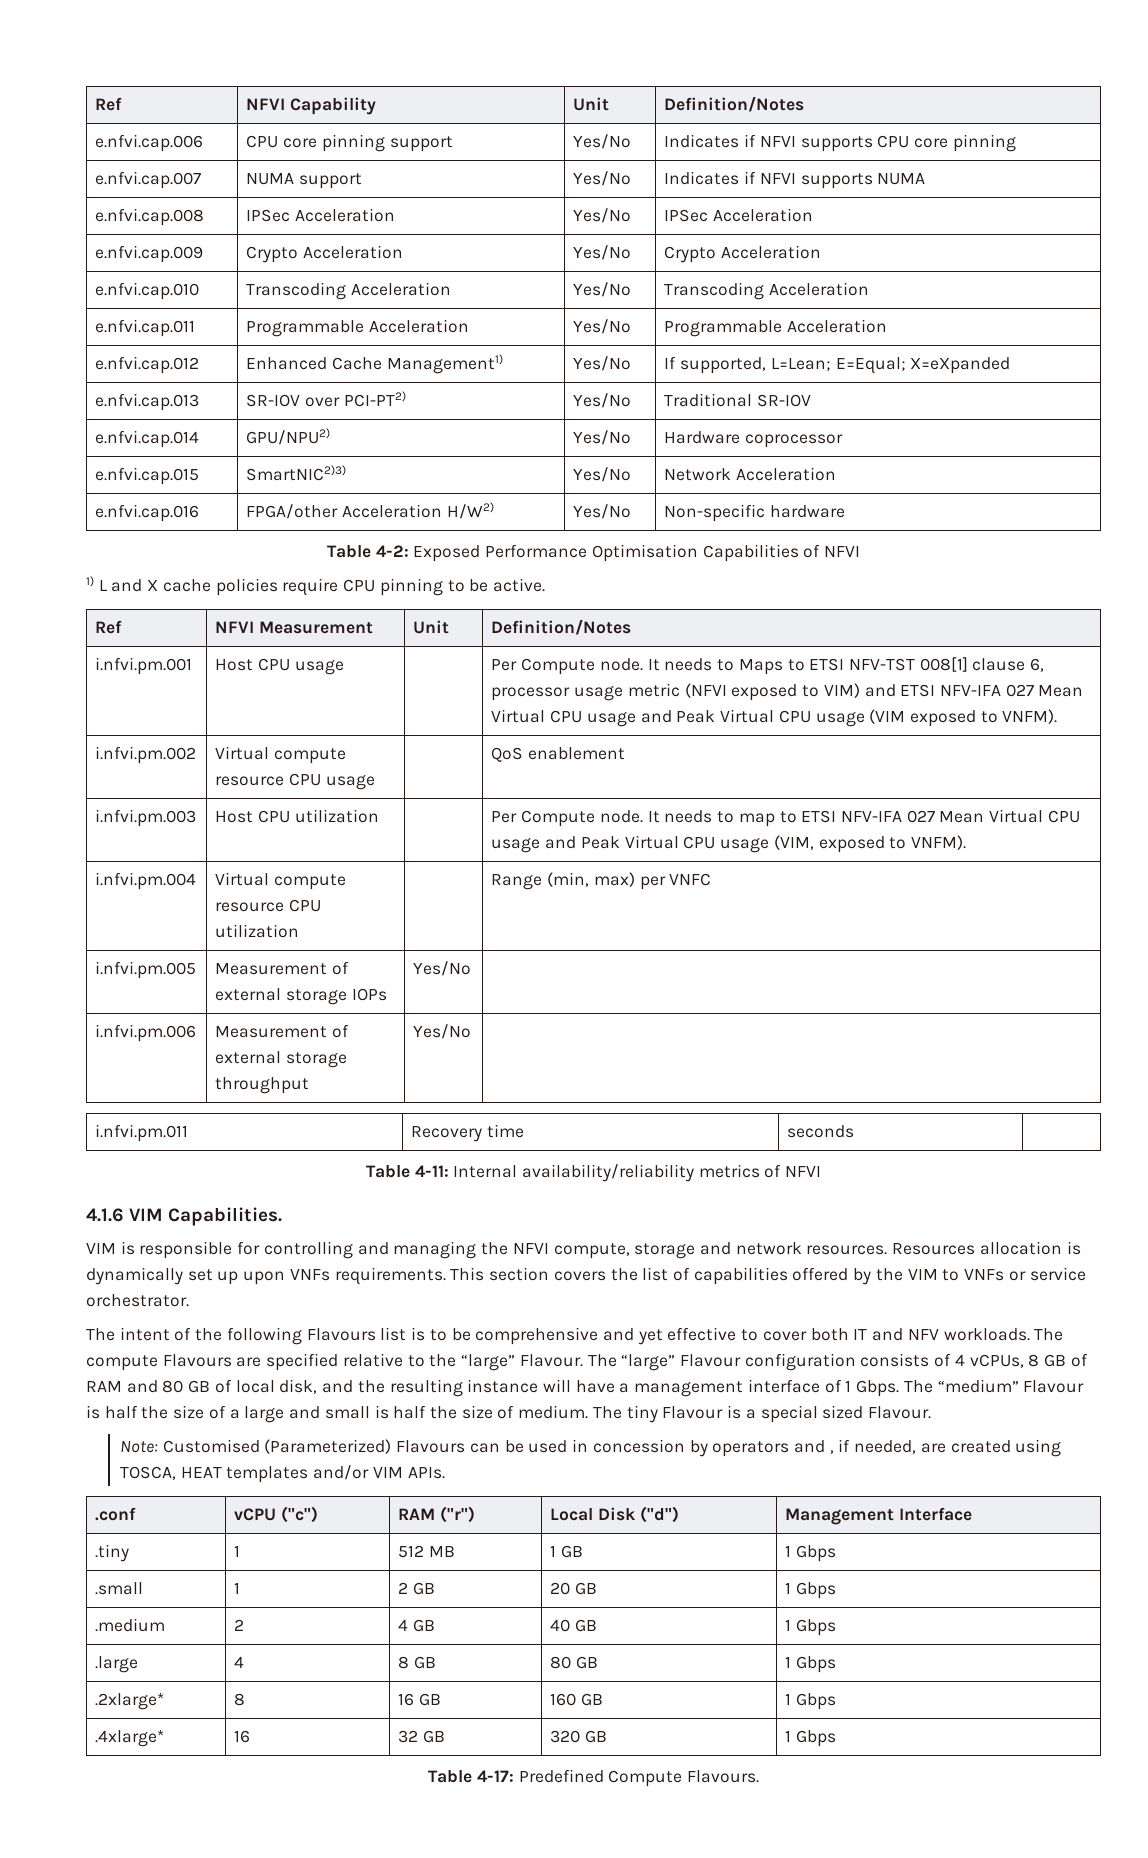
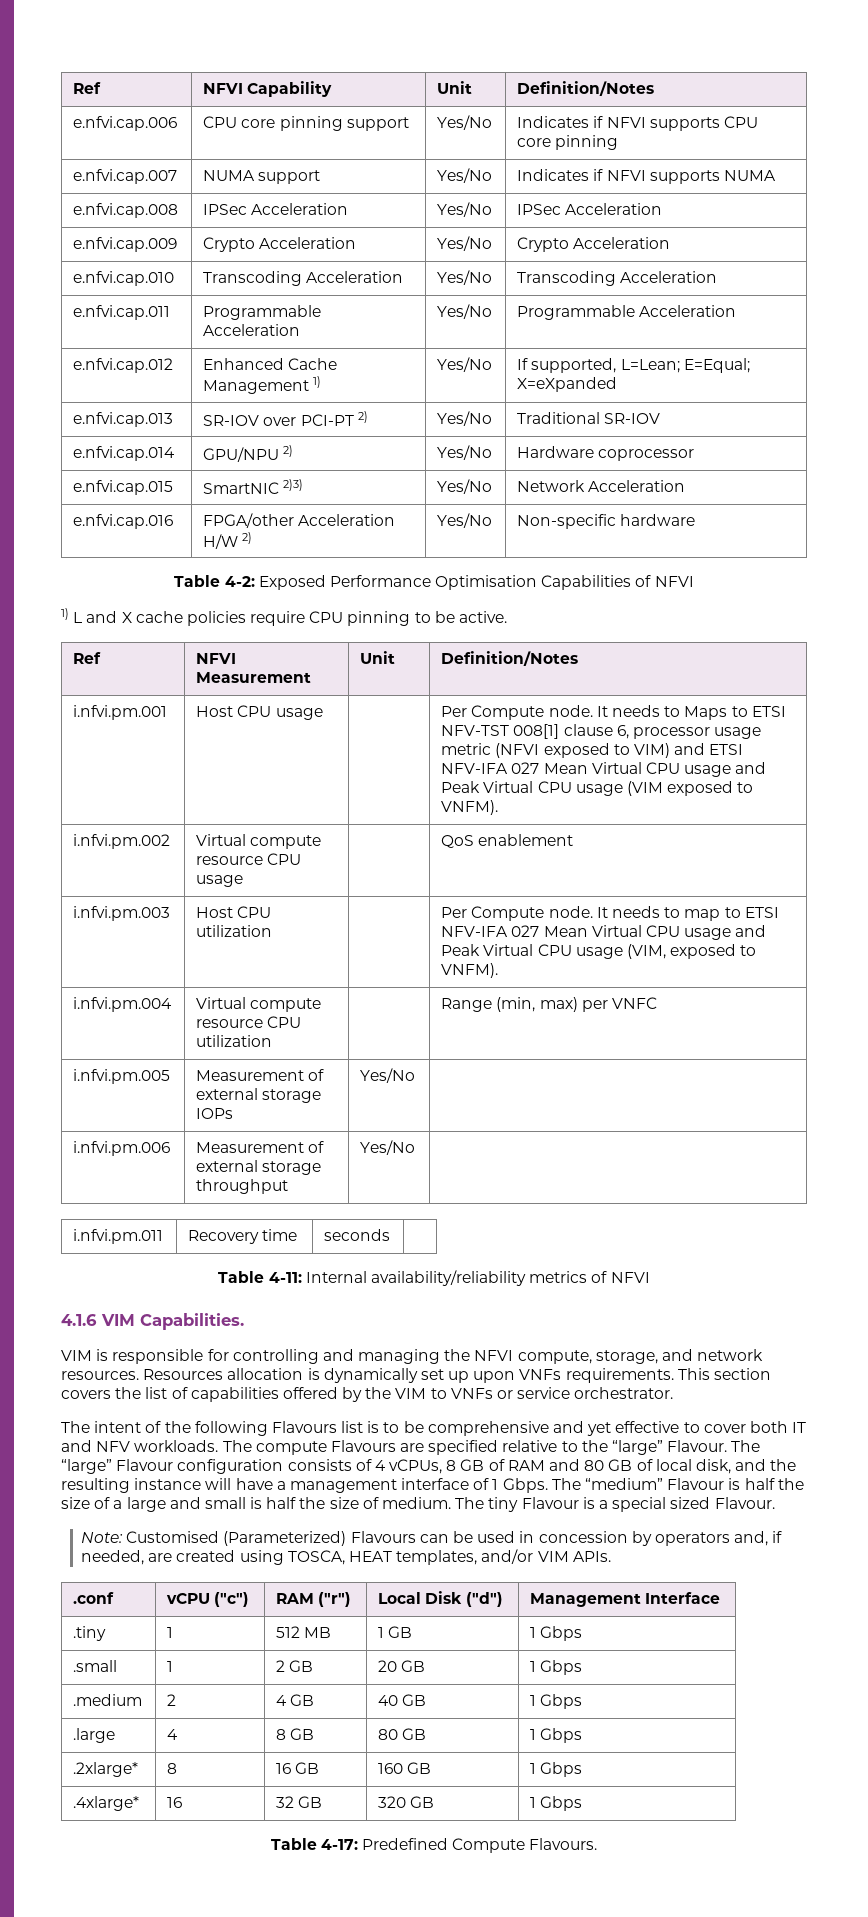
- e.nfvi.cap.012 | Enhanced Cache Management1) | Yes/No | If supported, L=Lean; E=Equal; X=eXpanded
+ e.nfvi.cap.012 | Enhanced Cache Management 1) | Yes/No | If supported, L=Lean; E=Equal; X=eXpanded
- e.nfvi.cap.013 | SR-IOV over PCI-PT2) | Yes/No | Traditional SR-IOV
+ e.nfvi.cap.013 | SR-IOV over PCI-PT 2) | Yes/No | Traditional SR-IOV
- e.nfvi.cap.014 | GPU/NPU2) | Yes/No | Hardware coprocessor
+ e.nfvi.cap.014 | GPU/NPU 2) | Yes/No | Hardware coprocessor
- e.nfvi.cap.015 | SmartNIC2)3) | Yes/No | Network Acceleration
+ e.nfvi.cap.015 | SmartNIC 2)3) | Yes/No | Network Acceleration
- e.nfvi.cap.016 | FPGA/other Acceleration H/W2) | Yes/No | Non-specific hardware
+ e.nfvi.cap.016 | FPGA/other Acceleration H/W 2) | Yes/No | Non-specific hardware
- VIM is responsible for controlling and managing the NFVI compute, storage and network resources.
+ VIM is responsible for controlling and managing the NFVI compute, storage, and network resources.
- Note: Customised (Parameterized) Flavours can be used in concession by operators and , if needed, are created using TOSCA, HEAT templates and/or VIM APIs.
+ Note: Customised (Parameterized) Flavours can be used in concession by operators and, if needed, are created using TOSCA, HEAT templates, and/or VIM APIs.

